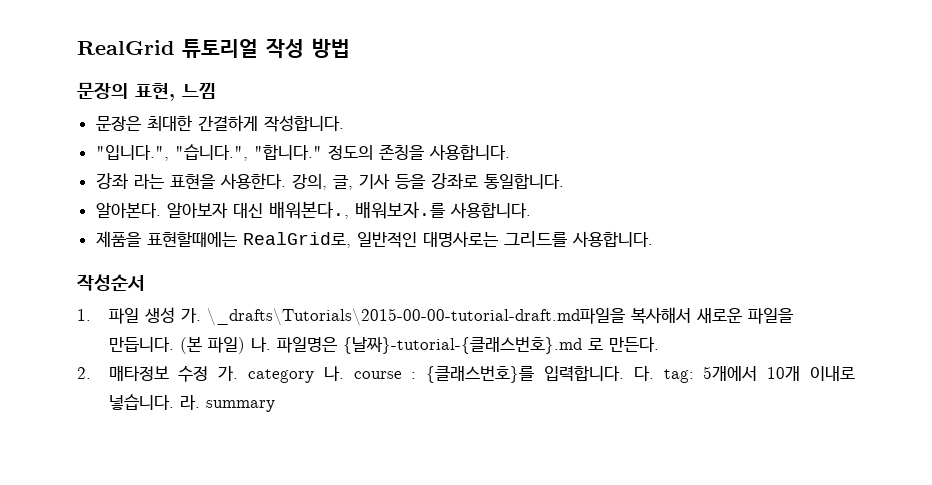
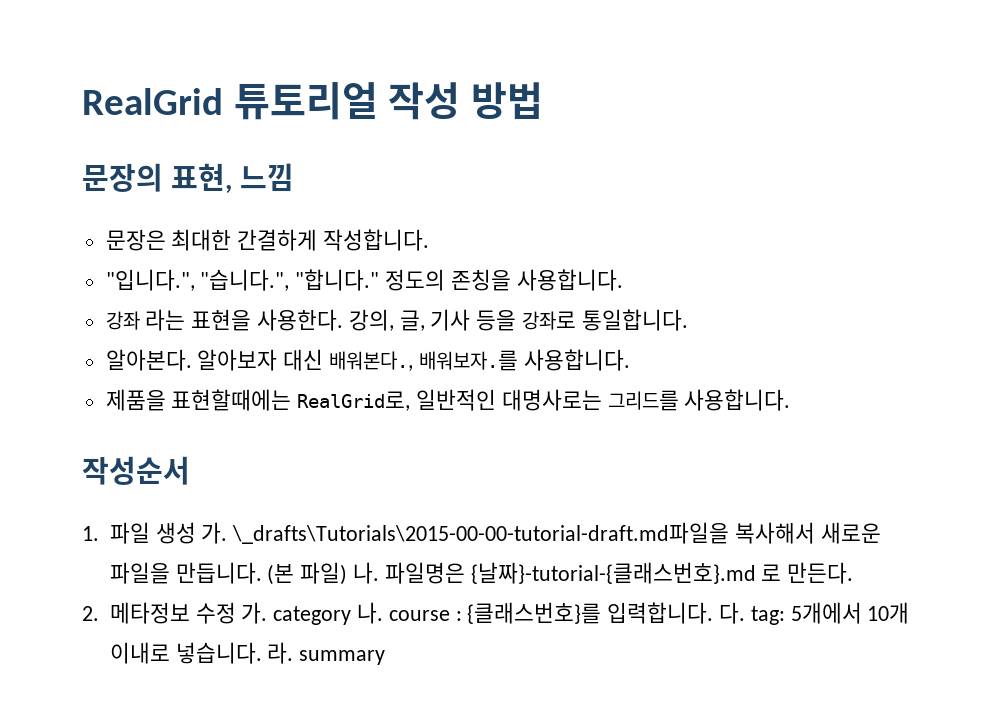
- 2. 매타정보 수정 가. category 나. course : {클래스번호}를 입력합니다.
+ 2. 메타정보 수정 가. category 나. course : {클래스번호}를 입력합니다.

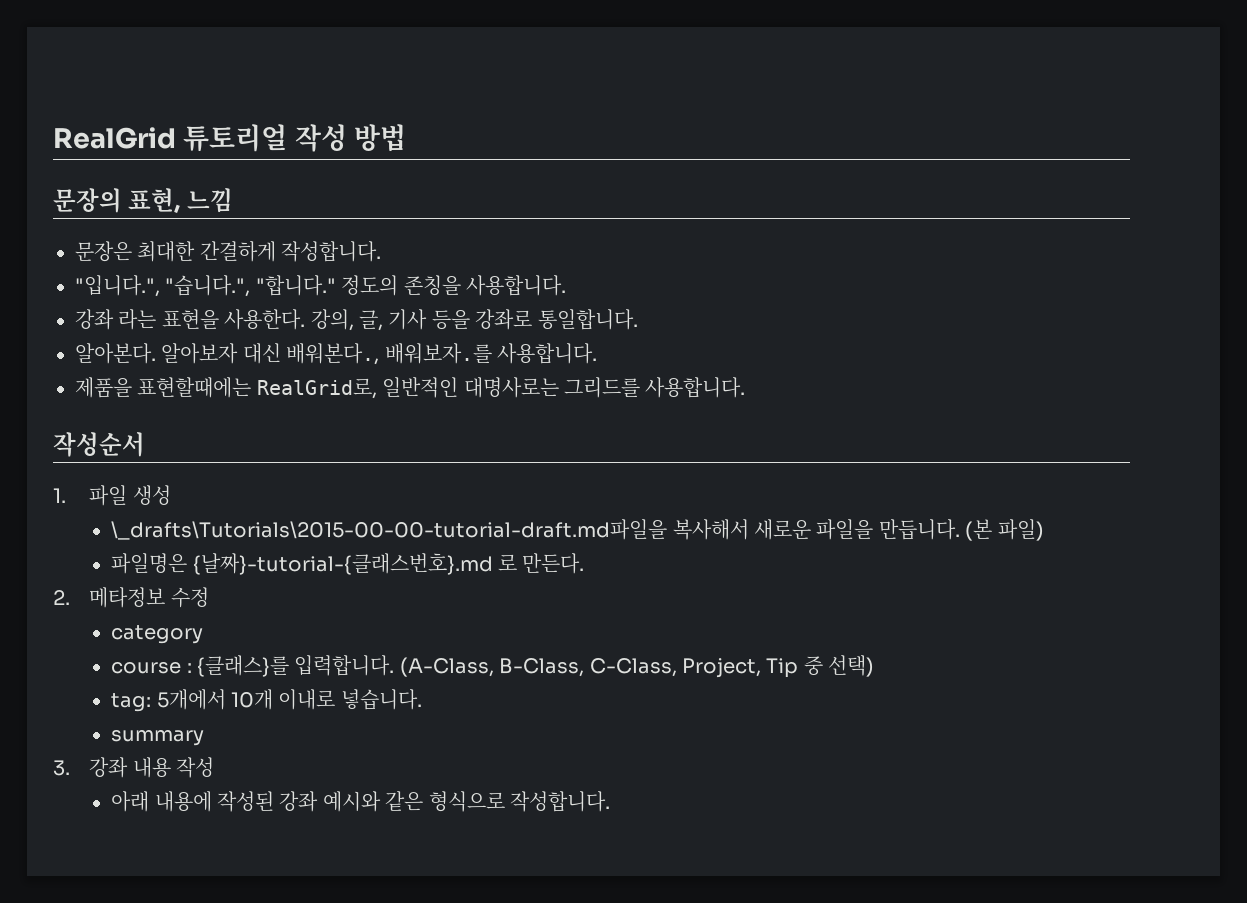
- 1. 파일 생성 가. \_drafts\Tutorials\2015-00-00-tutorial-draft.md파일을 복사해서 새로운 파일을 만듭니다.
+ 1. 파일 생성
+ \_drafts\Tutorials\2015-00-00-tutorial-draft.md파일을 복사해서 새로운 파일을 만듭니다.
- (본 파일) 나. 파일명은 {날짜}-tutorial-{클래스번호}.md 로 만든다.
+ (본 파일)
+ 파일명은 {날짜}-tutorial-{클래스번호}.md 로 만든다.
- 2. 메타정보 수정 가. category 나. course : {클래스번호}를 입력합니다. 다. tag: 5개에서 10개 이내로 넣습니다. 라. summary
+ 2. 메타정보 수정
+ category
+ course : {클래스}를 입력합니다. (A-Class, B-Class, C-Class, Project, Tip 중 선택)
+ tag: 5개에서 10개 이내로 넣습니다.
+ summary
+ 3. 강좌 내용 작성
+ 아래 내용에 작성된 강좌 예시와 같은 형식으로 작성합니다.

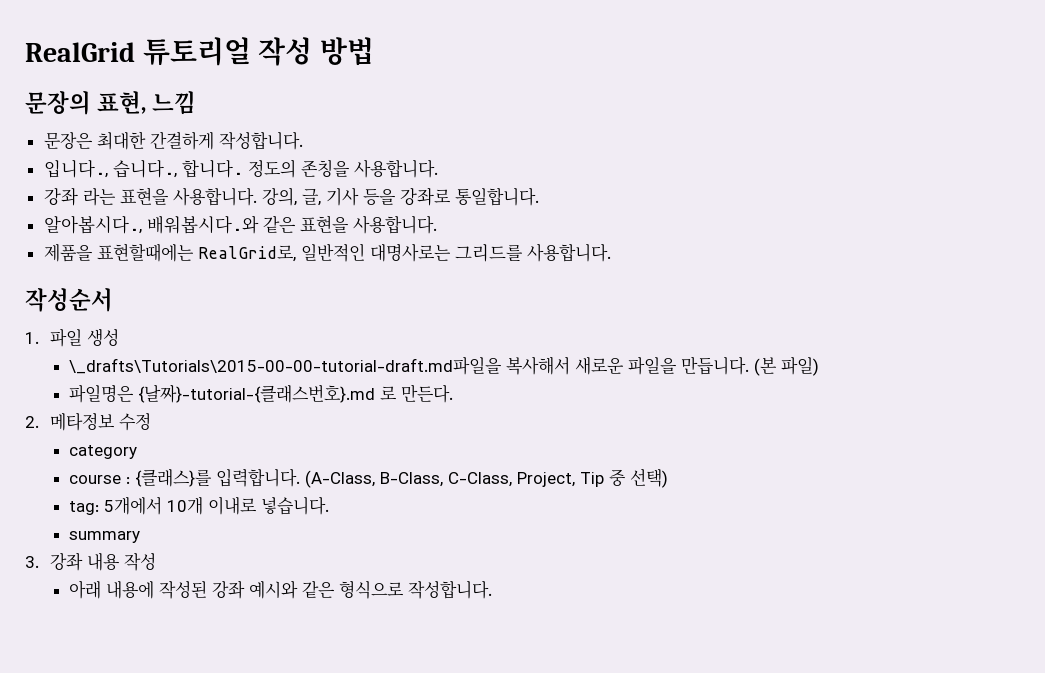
- "입니다.", "습니다.", "합니다."
+ 입니다., 습니다., 합니다.
- 강좌 라는 표현을 사용한다.
+ 강좌 라는 표현을 사용합니다.
- 알아본다. 알아보자 대신 배워본다., 배워보자.를 사용합니다.
+ 알아봅시다., 배워봅시다.와 같은 표현을 사용합니다.

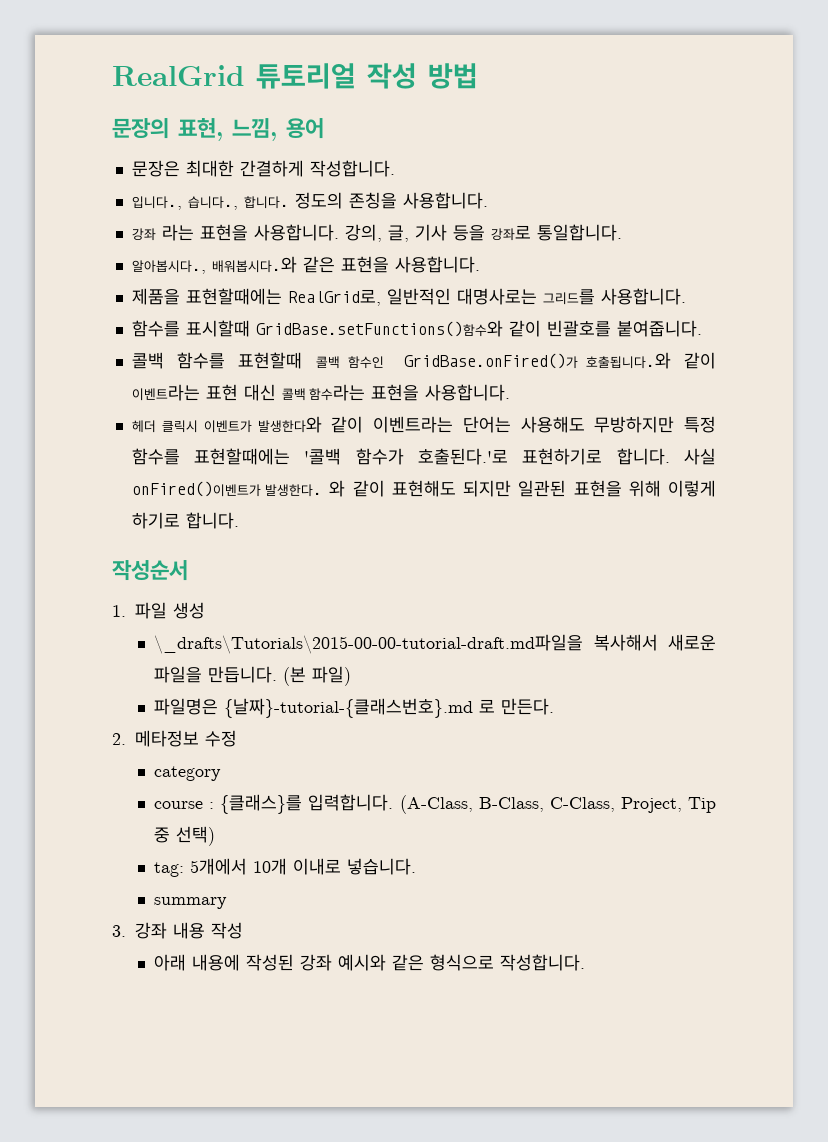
- 문장의 표현, 느낌
+ 문장의 표현, 느낌, 용어
+ 함수를 표시할때 GridBase.setFunctions()함수와 같이 빈괄호를 붙여줍니다.
+ 콜백 함수를 표현할때 콜백 함수인 GridBase.onFired()가 호출됩니다.와 같이 이벤트라는 표현 대신 콜백 함수라는 표현을 사용합니다.
+ 헤더 클릭시 이벤트가 발생한다와 같이 이벤트라는 단어는 사용해도 무방하지만 특정 함수를 표현할때에는 '콜백 함수가 호출된다.'로 표현하기로 합니다. 사실 onFired()이벤트가 발생한다. 와 같이 표현해도 되지만 일관된 표현을 위해 이렇게 하기로 합니다.

